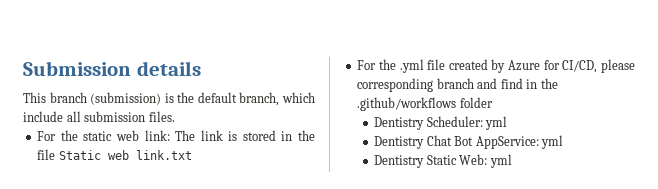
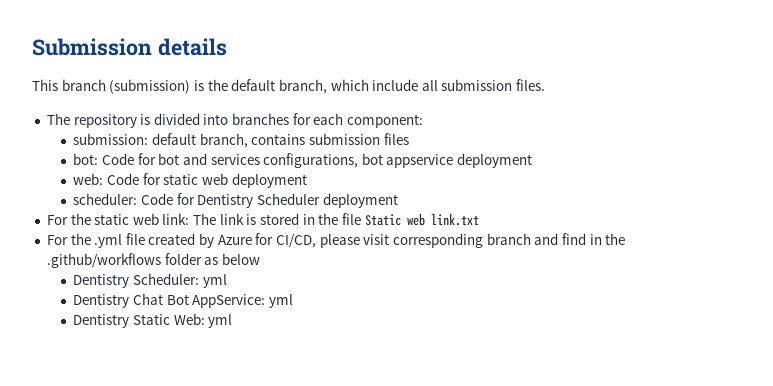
+ The repository is divided into branches for each component:
+ submission: default branch, contains submission files
+ bot: Code for bot and services configurations, bot appservice deployment
+ web: Code for static web deployment
+ scheduler: Code for Dentistry Scheduler deployment
- For the .yml file created by Azure for CI/CD, please corresponding branch and find in the .github/workflows folder
+ For the .yml file created by Azure for CI/CD, please visit corresponding branch and find in the .github/workflows folder as below

